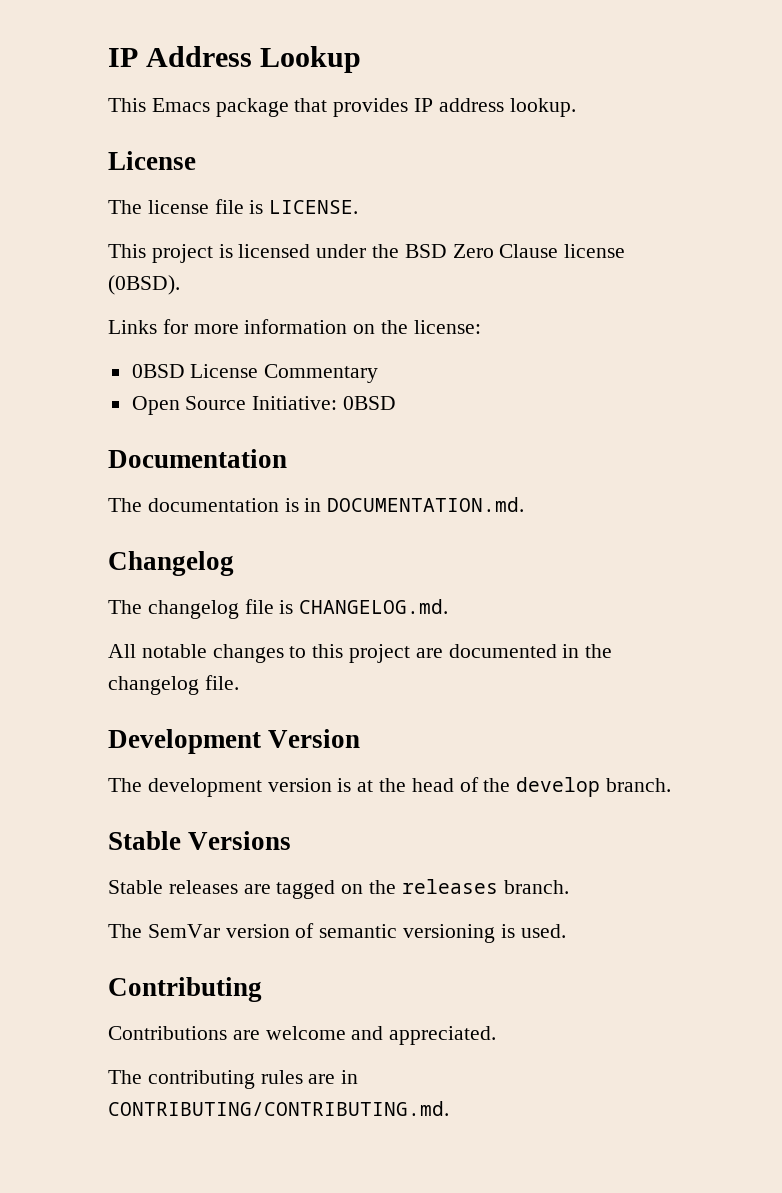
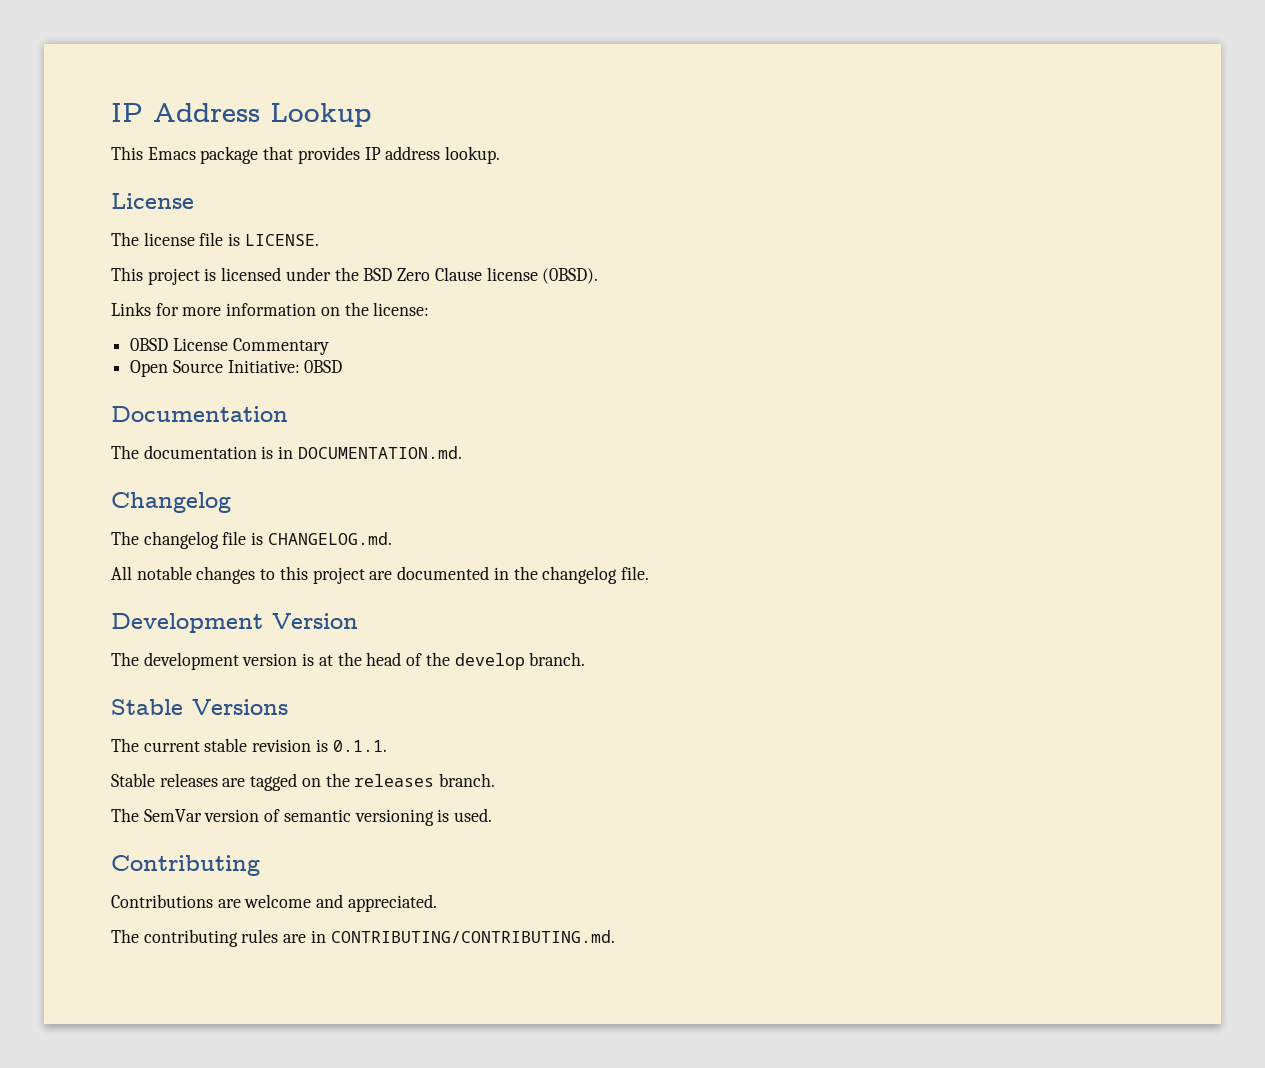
+ The current stable revision is 0.1.1.

